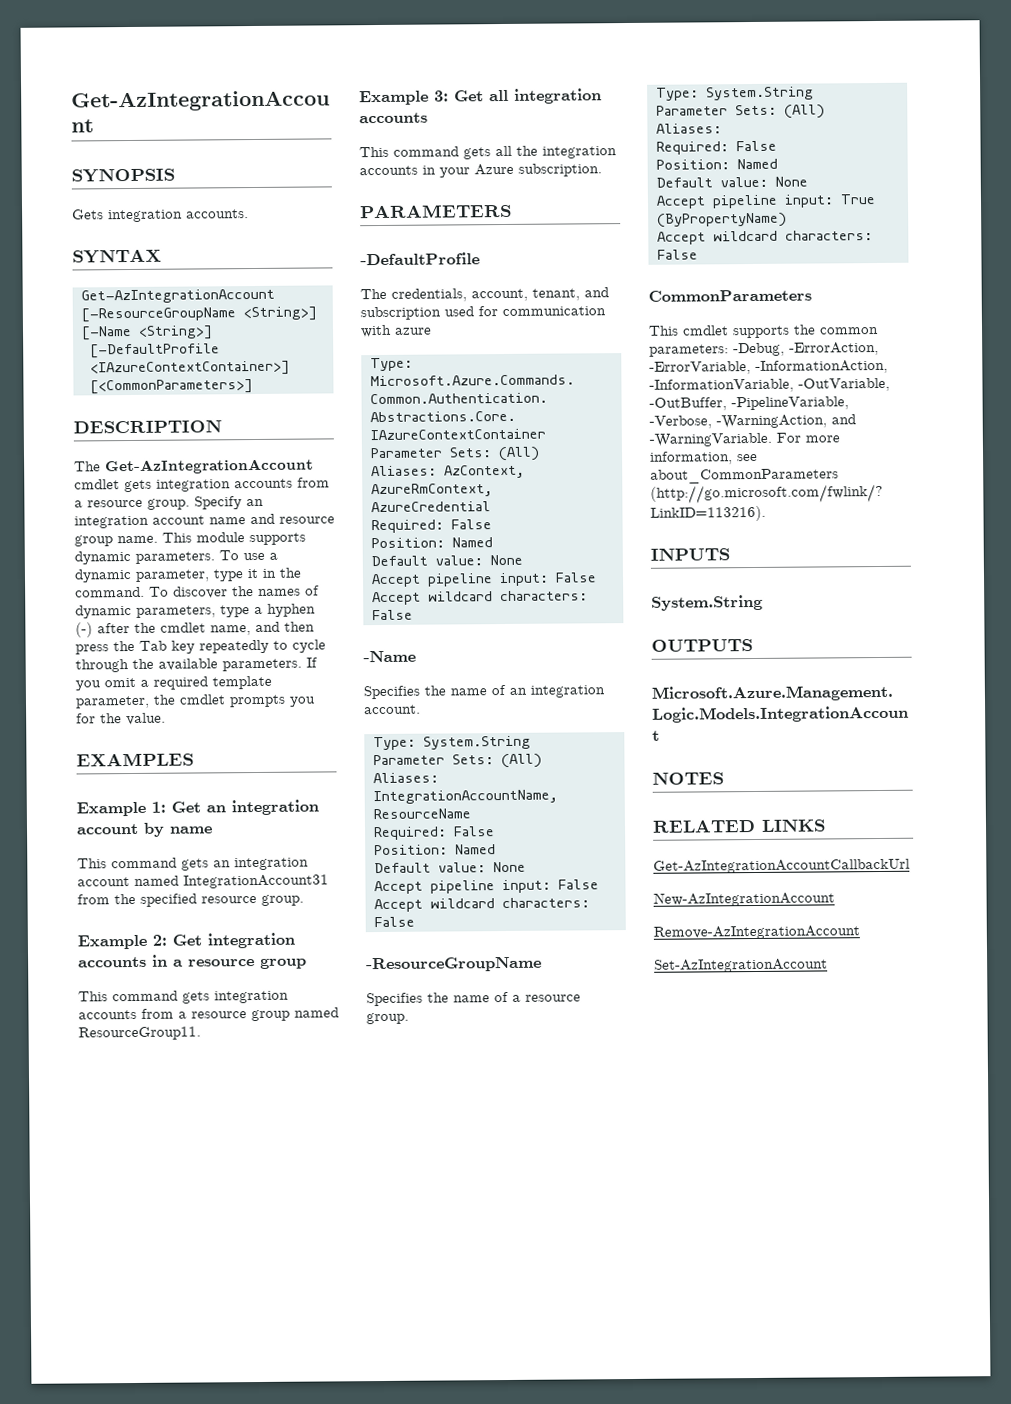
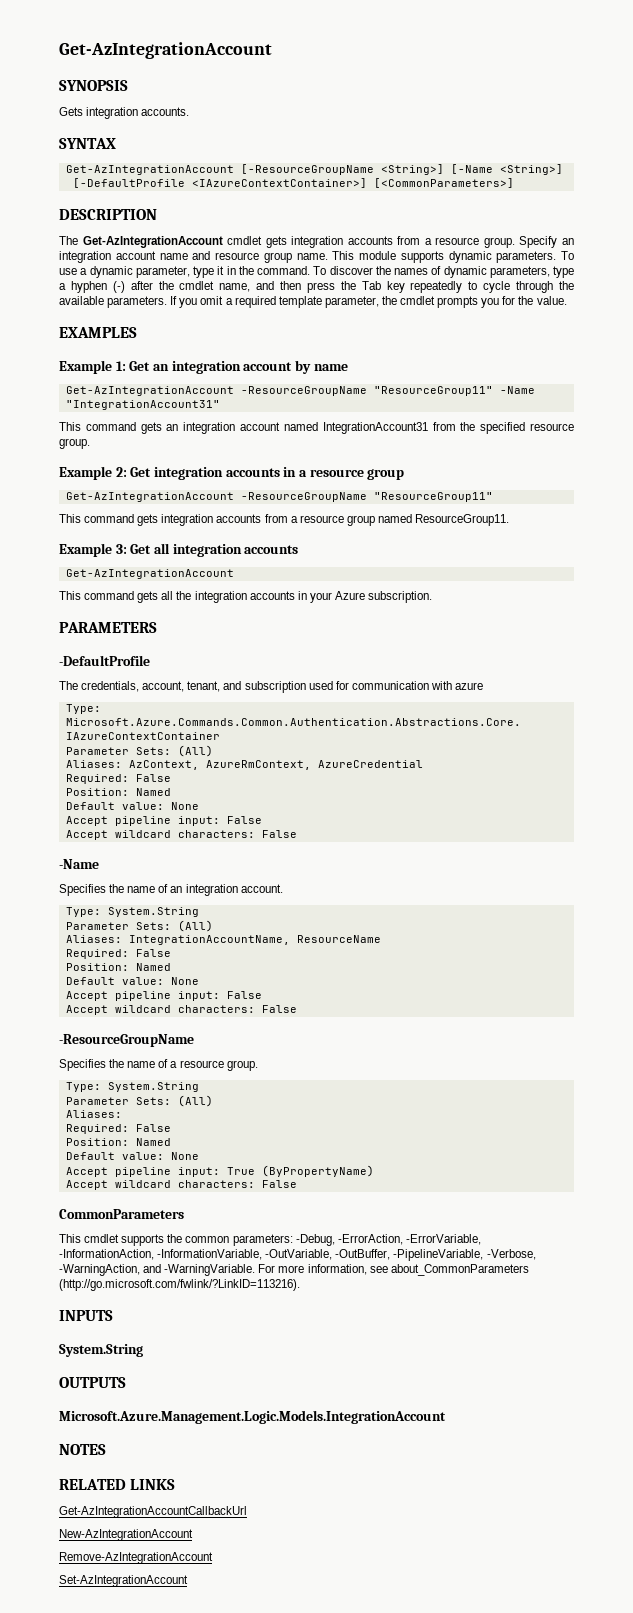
+ Get-AzIntegrationAccount -ResourceGroupName "ResourceGroup11" -Name "IntegrationAccount31"
  Example 2: Get integration accounts in a resource group
+ Get-AzIntegrationAccount -ResourceGroupName "ResourceGroup11"
  Example 3: Get all integration accounts
+ Get-AzIntegrationAccount

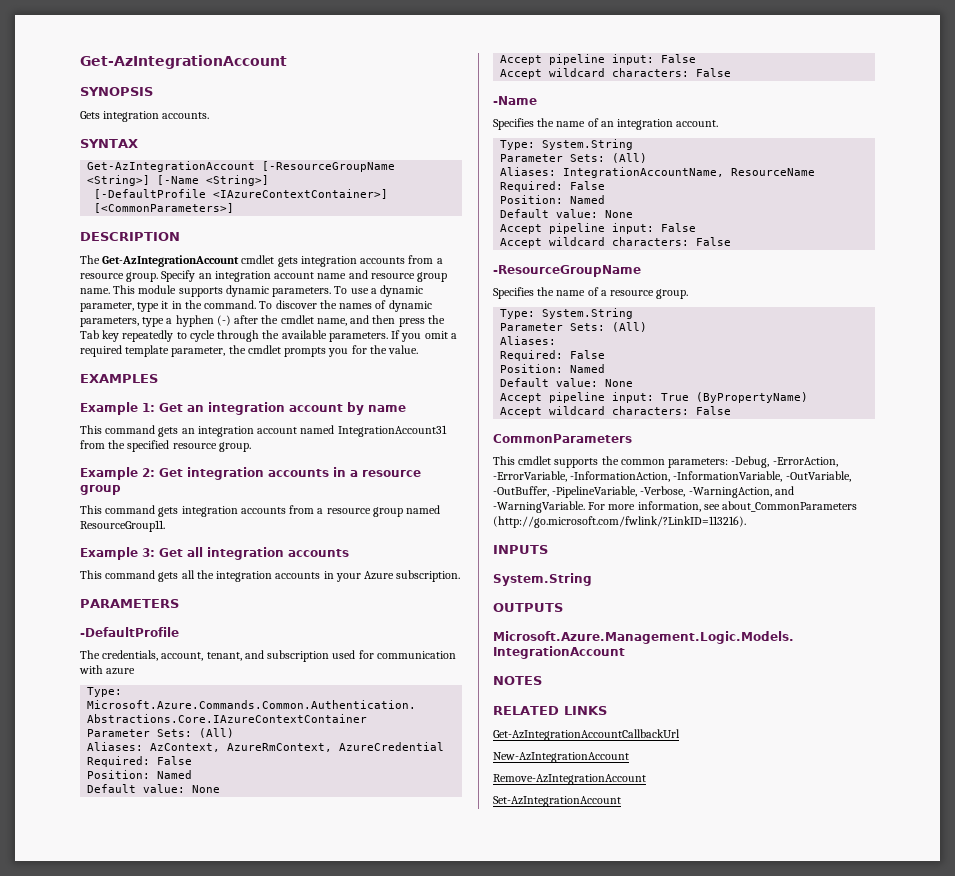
- Get-AzIntegrationAccount -ResourceGroupName "ResourceGroup11" -Name "IntegrationAccount31"
  Example 2: Get integration accounts in a resource group
- Get-AzIntegrationAccount -ResourceGroupName "ResourceGroup11"
  Example 3: Get all integration accounts
- Get-AzIntegrationAccount

